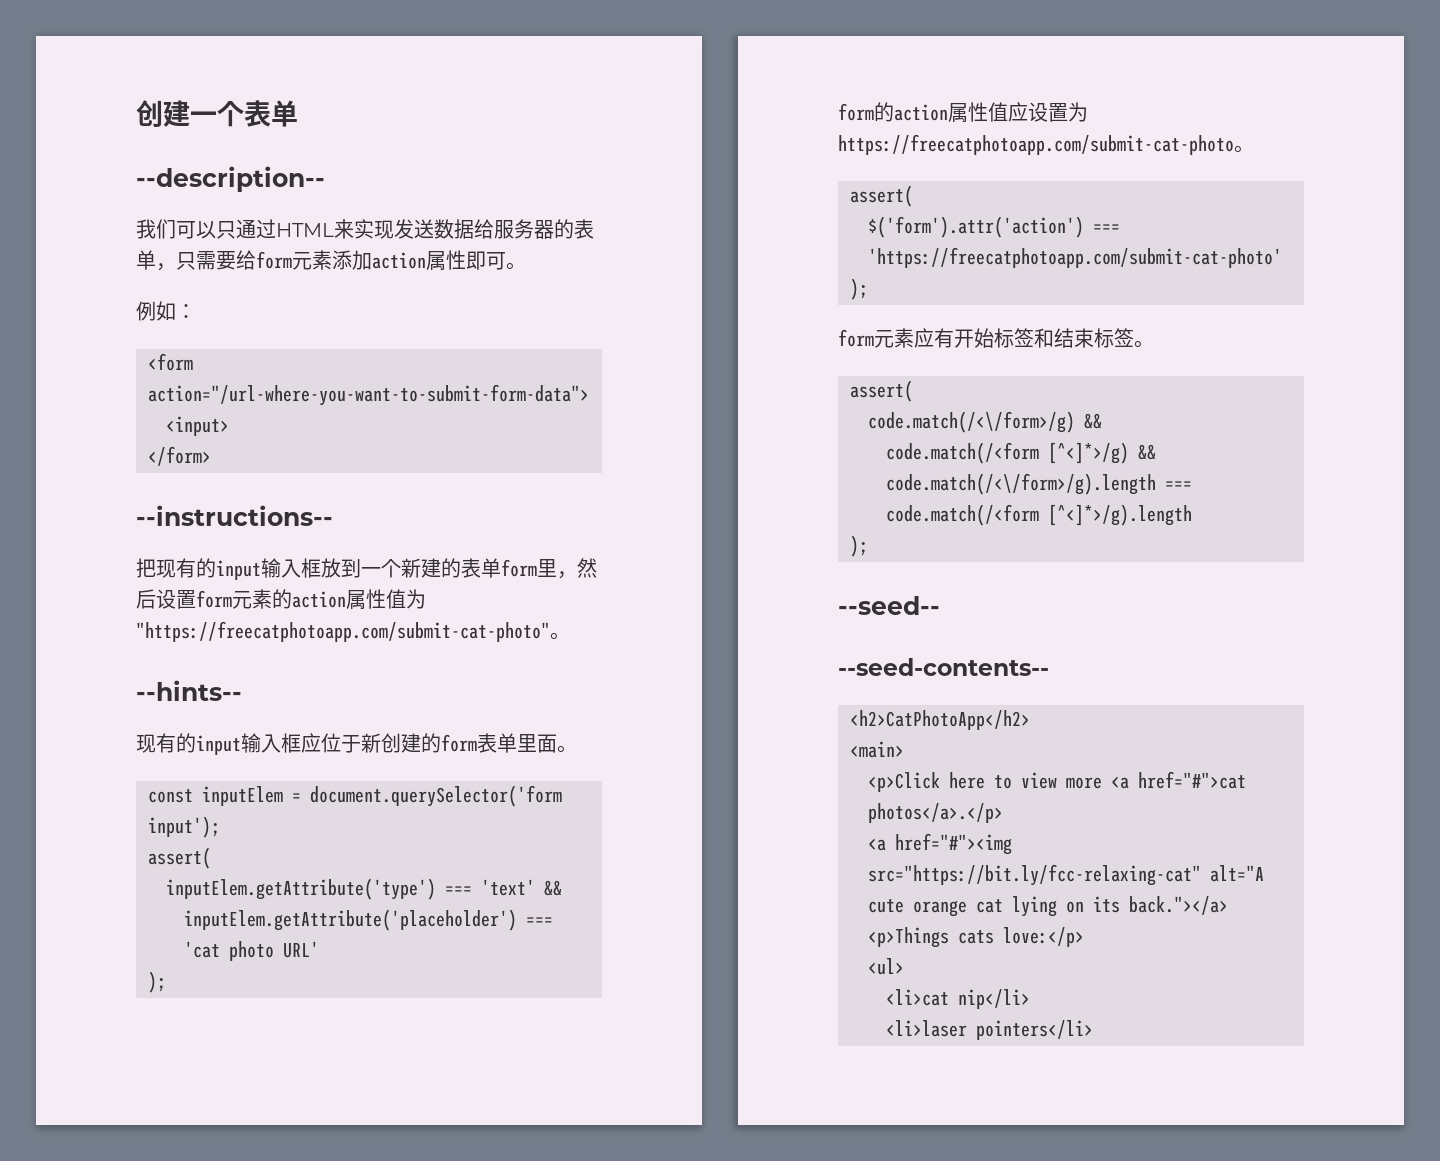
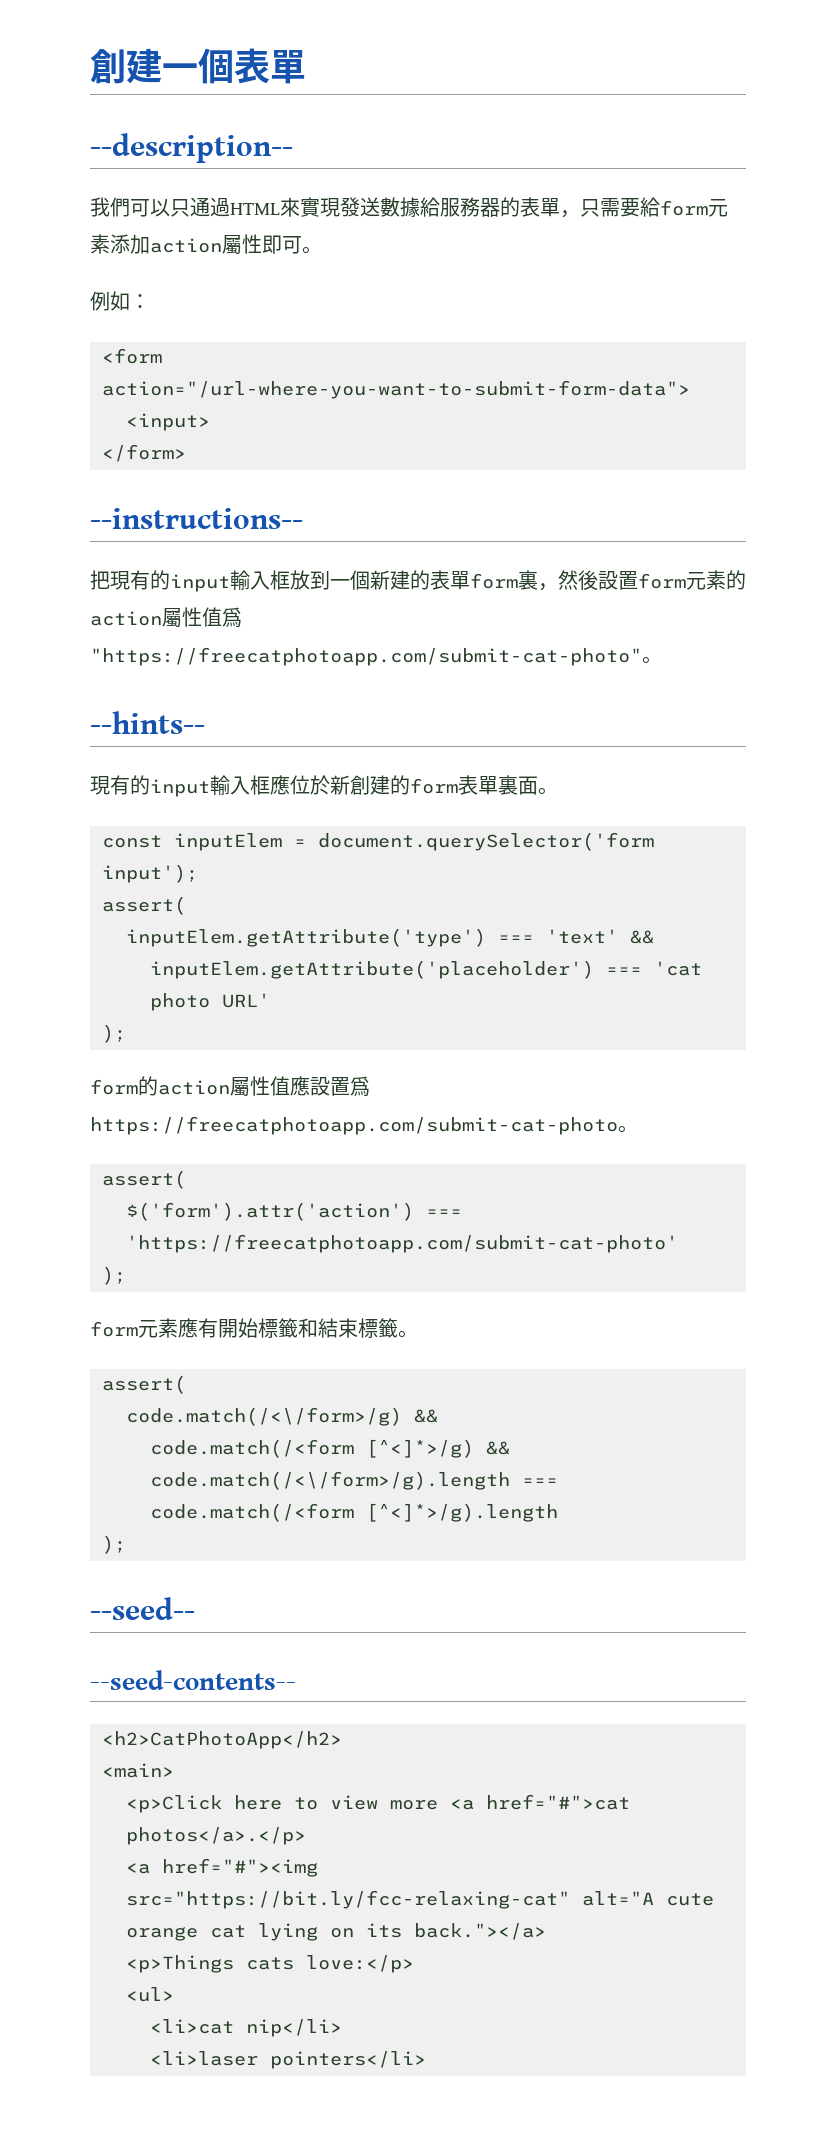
- 创建一个表单
+ 創建一個表單
- 我们可以只通过HTML来实现发送数据给服务器的表单，只需要给form元素添加action属性即可。
+ 我們可以只通過HTML來實現發送數據給服務器的表單，只需要給form元素添加action屬性即可。
- 把现有的input输入框放到一个新建的表单form里，然后设置form元素的action属性值为"https://freecatphotoapp.com/submit-cat-photo"。
+ 把現有的input輸入框放到一個新建的表單form裏，然後設置form元素的action屬性值爲"https://freecatphotoapp.com/submit-cat-photo"。
- 现有的input输入框应位于新创建的form表单里面。
+ 現有的input輸入框應位於新創建的form表單裏面。
- form的action属性值应设置为https://freecatphotoapp.com/submit-cat-photo。
+ form的action屬性值應設置爲https://freecatphotoapp.com/submit-cat-photo。
- form元素应有开始标签和结束标签。
+ form元素應有開始標籤和結束標籤。

